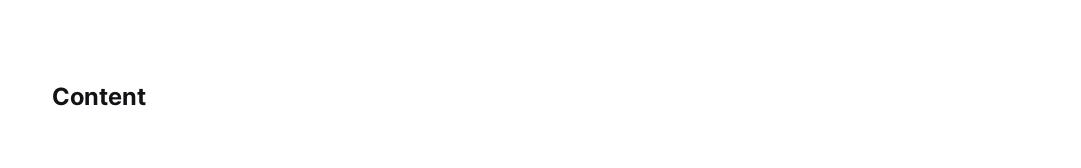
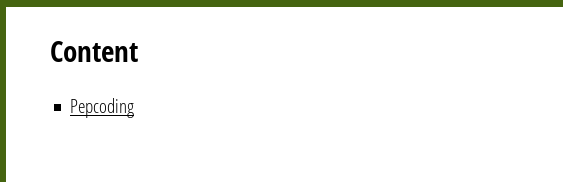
+ Pepcoding

